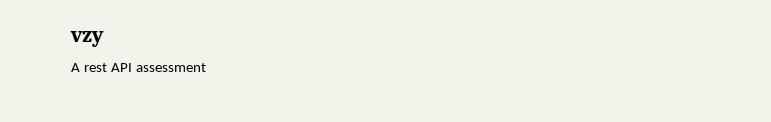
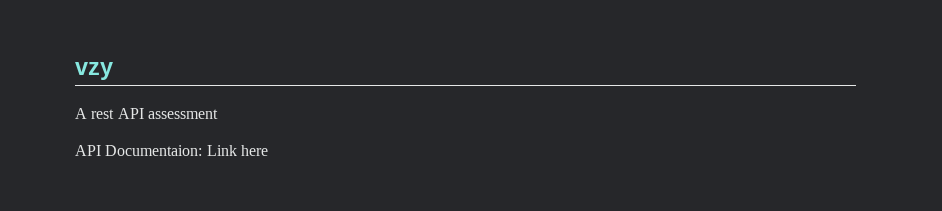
+ API Documentaion: Link here

